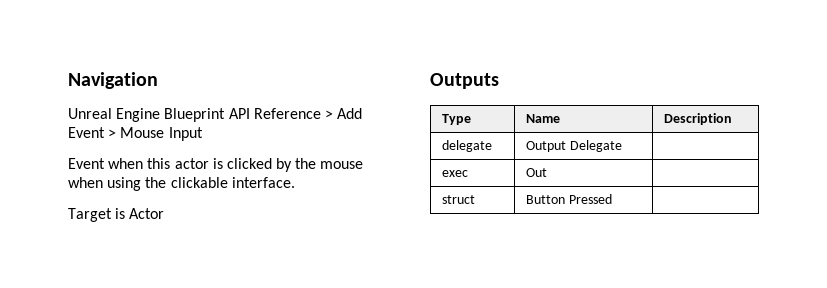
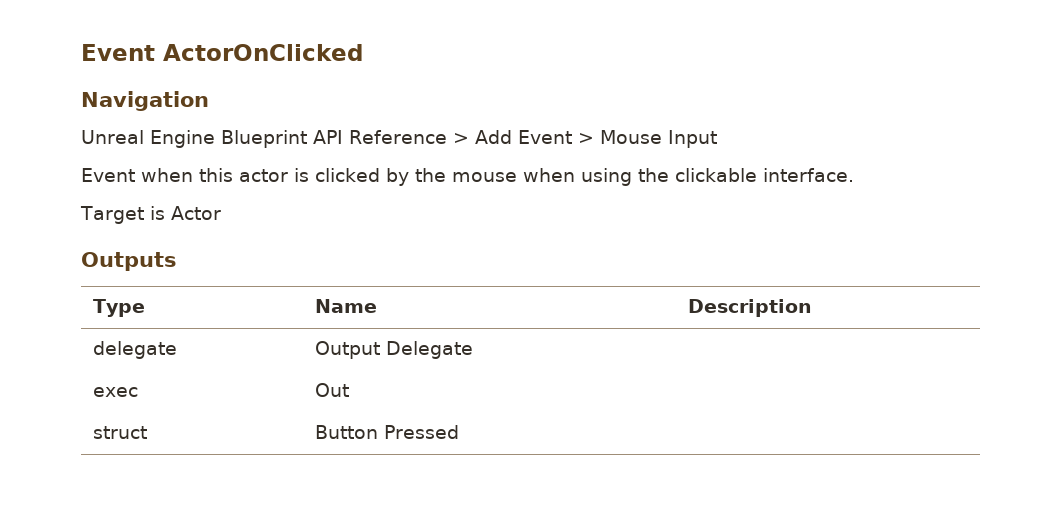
+ Event ActorOnClicked

